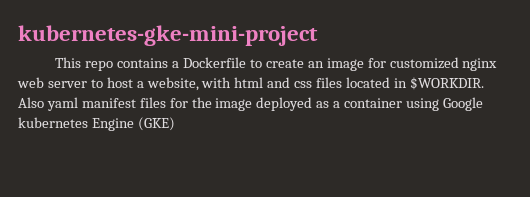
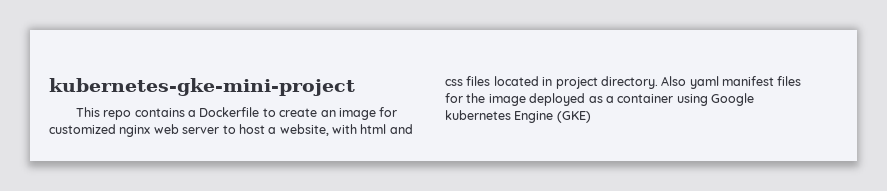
- This repo contains a Dockerfile to create an image for customized nginx web server to host a website, with html and css files located in $WORKDIR.
+ This repo contains a Dockerfile to create an image for customized nginx web server to host a website, with html and css files located in project directory.

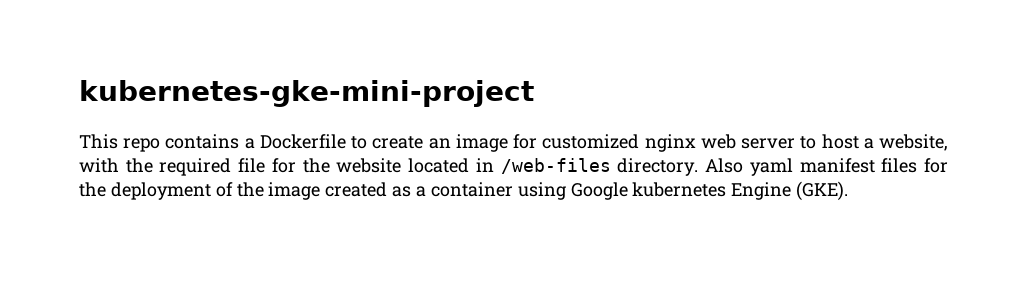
- This repo contains a Dockerfile to create an image for customized nginx web server to host a website, with html and css files located in project directory.
+ This repo contains a Dockerfile to create an image for customized nginx web server to host a website, with the required file for the website located in /web-files directory.
- Also yaml manifest files for the image deployed as a container using Google kubernetes Engine (GKE)
+ Also yaml manifest files for the deployment of the image created as a container using Google kubernetes Engine (GKE).

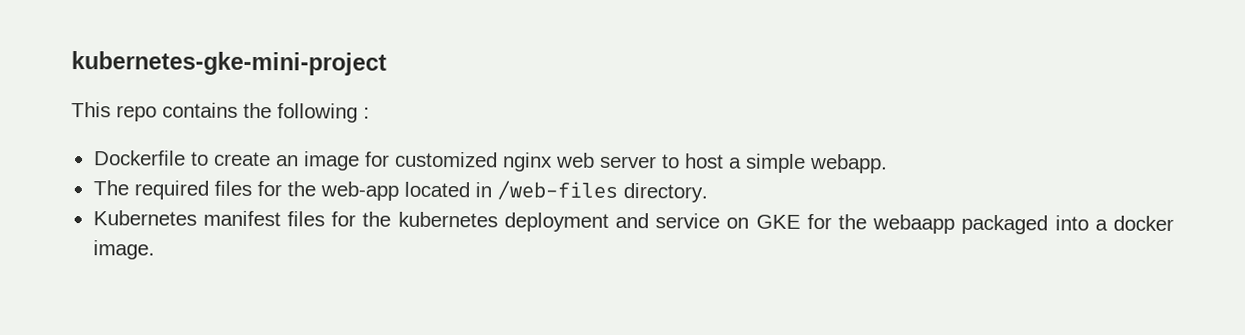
- This repo contains a Dockerfile to create an image for customized nginx web server to host a website, with the required file for the website located in /web-files directory. Also yaml manifest files for the deployment of the image created as a container using Google kubernetes Engine (GKE).
+ This repo contains the following :
+ Dockerfile to create an image for customized nginx web server to host a simple webapp.
+ The required files for the web-app located in /web-files directory.
+ Kubernetes manifest files for the kubernetes deployment and service on GKE for the webaapp packaged into a docker image.

